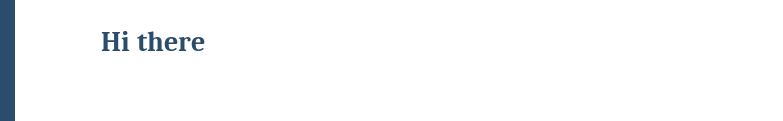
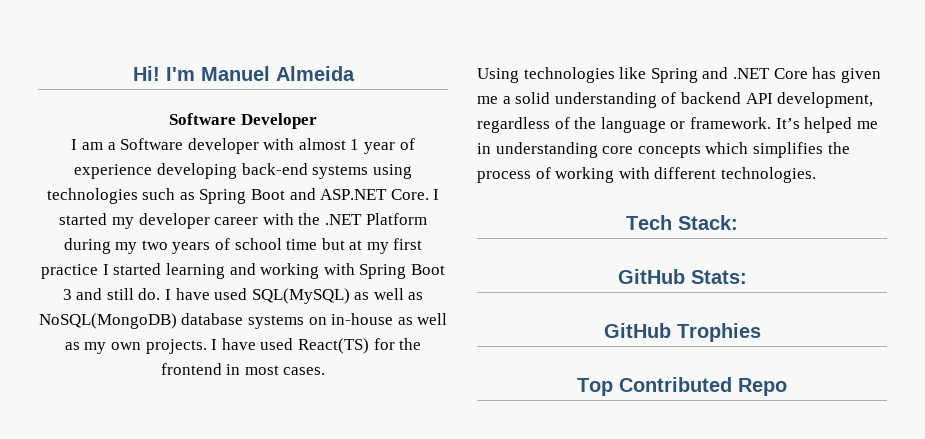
- Hi there
+ Hi! I'm Manuel Almeida
+ Software Developer
+ I am a Software developer with almost 1 year of experience developing back-end systems using technologies such as Spring Boot and ASP.NET Core. I started my developer career with the .NET Platform during my two years of school time but at my first practice I started learning and working with Spring Boot 3 and still do. I have used SQL(MySQL) as well as NoSQL(MongoDB) database systems on in-house as well as my own projects. I have used React(TS) for the frontend in most cases.
+ Using technologies like Spring and .NET Core has given me a solid understanding of backend API development, regardless of the language or framework. It’s helped me in understanding core concepts which simplifies the process of working with different technologies.
+ Tech Stack:
+ GitHub Stats:
+ GitHub Trophies
+ Top Contributed Repo

